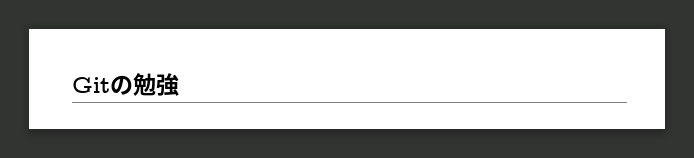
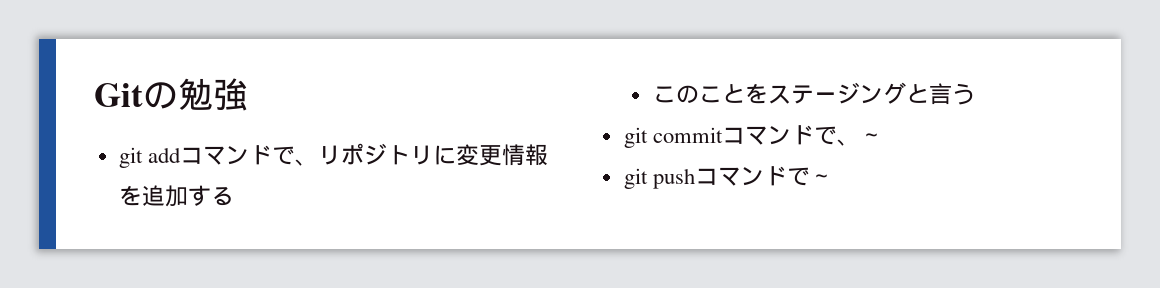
+ git addコマンドで、リポジトリに変更情報を追加する
+ このことをステージングと言う
+ git commitコマンドで、～
+ git pushコマンドで～

